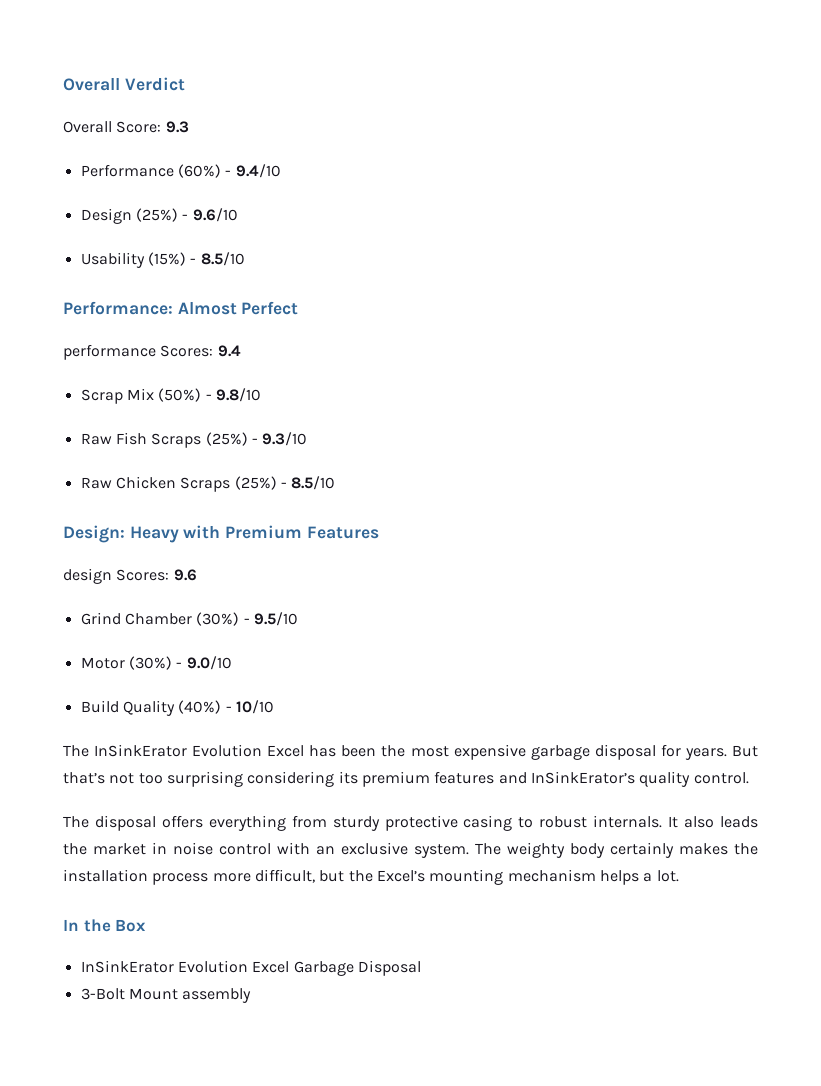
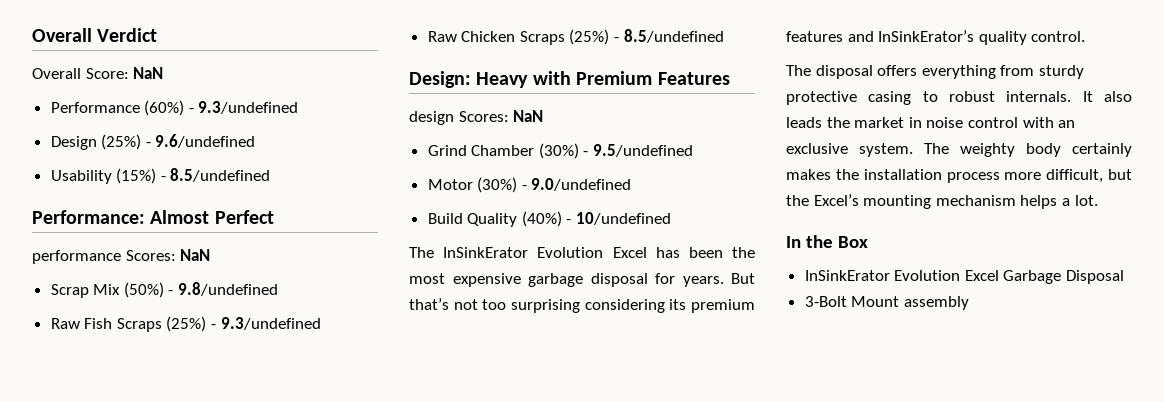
- Overall Score: 9.3
+ Overall Score: NaN
- Performance (60%) - 9.4/10
+ Performance (60%) - 9.3/undefined
- Design (25%) - 9.6/10
+ Design (25%) - 9.6/undefined
- Usability (15%) - 8.5/10
+ Usability (15%) - 8.5/undefined
- performance Scores: 9.4
+ performance Scores: NaN
- Scrap Mix (50%) - 9.8/10
+ Scrap Mix (50%) - 9.8/undefined
- Raw Fish Scraps (25%) - 9.3/10
+ Raw Fish Scraps (25%) - 9.3/undefined
- Raw Chicken Scraps (25%) - 8.5/10
+ Raw Chicken Scraps (25%) - 8.5/undefined
- design Scores: 9.6
+ design Scores: NaN
- Grind Chamber (30%) - 9.5/10
+ Grind Chamber (30%) - 9.5/undefined
- Motor (30%) - 9.0/10
+ Motor (30%) - 9.0/undefined
- Build Quality (40%) - 10/10
+ Build Quality (40%) - 10/undefined

